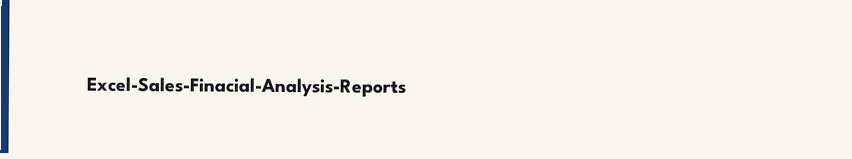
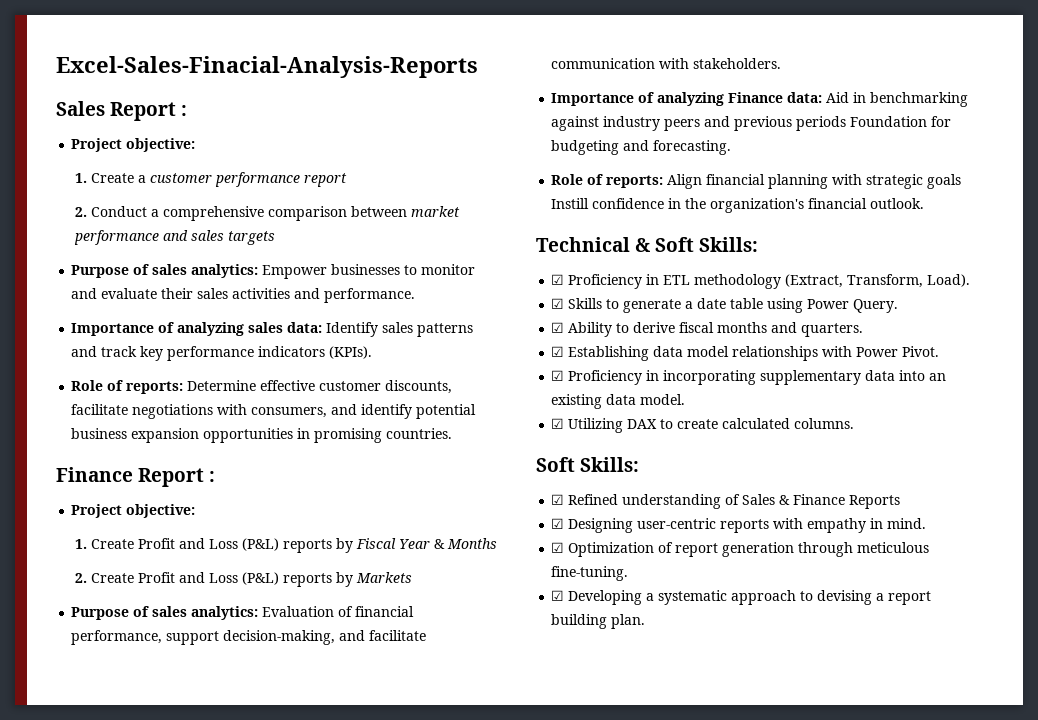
+ Sales Report :
+ Project objective:
+ 1. Create a customer performance report
+ 2. Conduct a comprehensive comparison between market performance and sales targets
+ Purpose of sales analytics: Empower businesses to monitor and evaluate their sales activities and performance.
+ Importance of analyzing sales data: Identify sales patterns and track key performance indicators (KPIs).
+ Role of reports: Determine effective customer discounts, facilitate negotiations with consumers, and identify potential business expansion opportunities in promising countries.
+ Finance Report :
+ Project objective:
+ 1. Create Profit and Loss (P&L) reports by Fiscal Year & Months
+ 2. Create Profit and Loss (P&L) reports by Markets
+ Purpose of sales analytics: Evaluation of financial performance, support decision-making, and facilitate communication with stakeholders.
+ Importance of analyzing Finance data: Aid in benchmarking against industry peers and previous periods Foundation for budgeting and forecasting.
+ Role of reports: Align financial planning with strategic goals Instill confidence in the organization's financial outlook.
+ Technical & Soft Skills:
+ ☑ Proficiency in ETL methodology (Extract, Transform, Load).
+ ☑ Skills to generate a date table using Power Query.
+ ☑ Ability to derive fiscal months and quarters.
+ ☑ Establishing data model relationships with Power Pivot.
+ ☑ Proficiency in incorporating supplementary data into an existing data model.
+ ☑ Utilizing DAX to create calculated columns.
+ Soft Skills:
+ ☑ Refined understanding of Sales & Finance Reports
+ ☑ Designing user-centric reports with empathy in mind.
+ ☑ Optimization of report generation through meticulous fine-tuning.
+ ☑ Developing a systematic approach to devising a report building plan.

